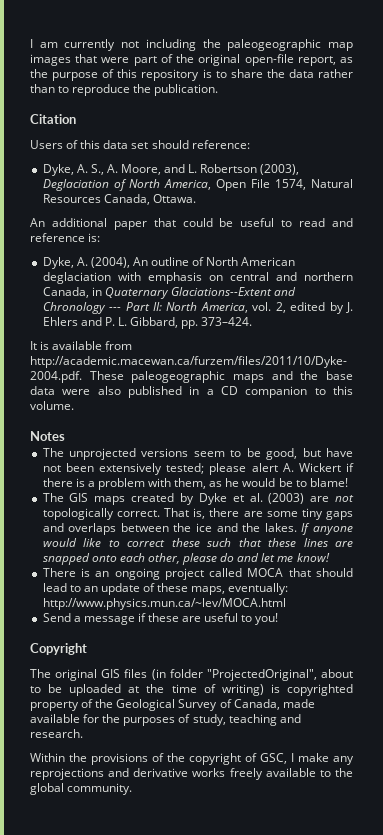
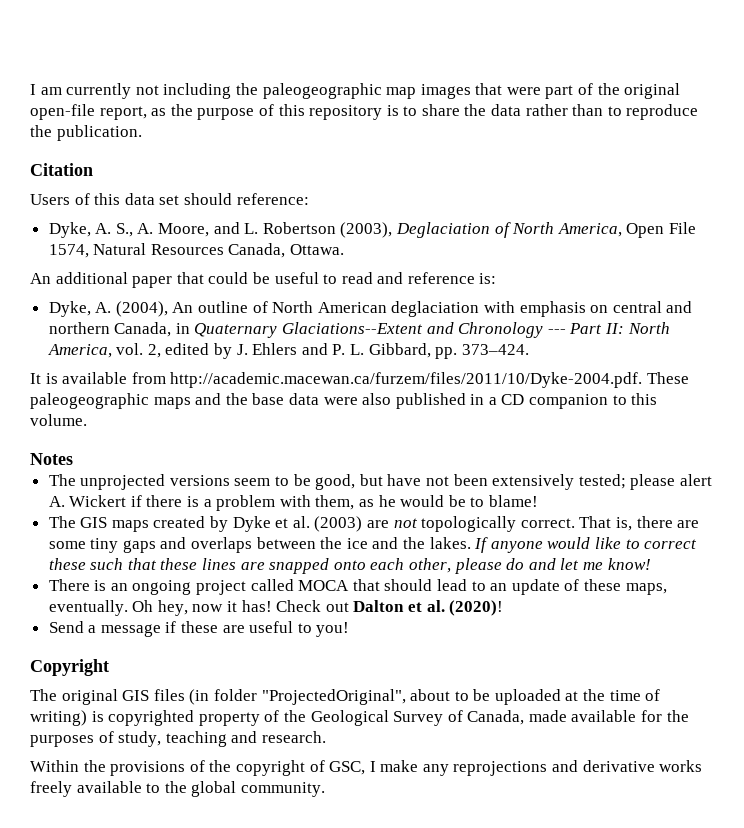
- There is an ongoing project called MOCA that should lead to an update of these maps, eventually: http://www.physics.mun.ca/~lev/MOCA.html
+ There is an ongoing project called MOCA that should lead to an update of these maps, eventually. Oh hey, now it has! Check out Dalton et al. (2020)!

